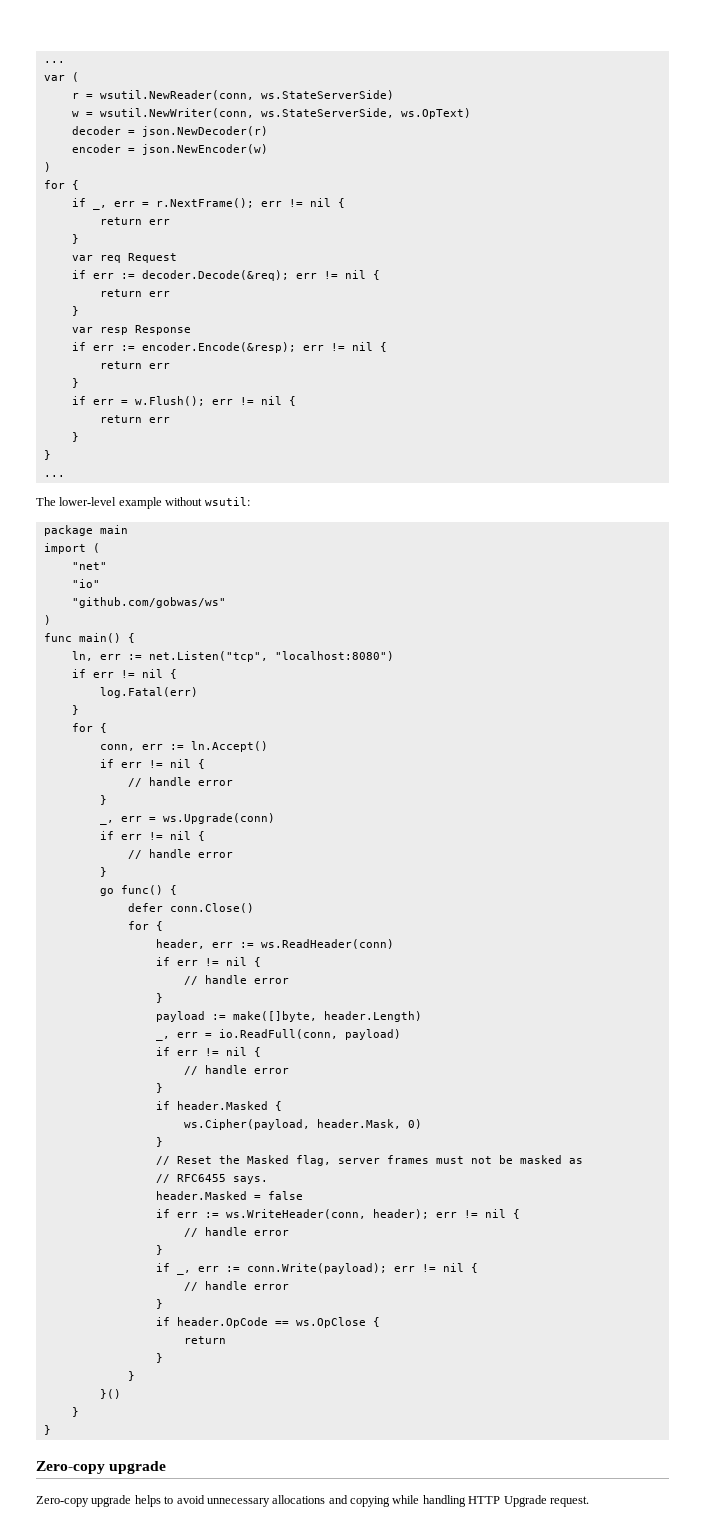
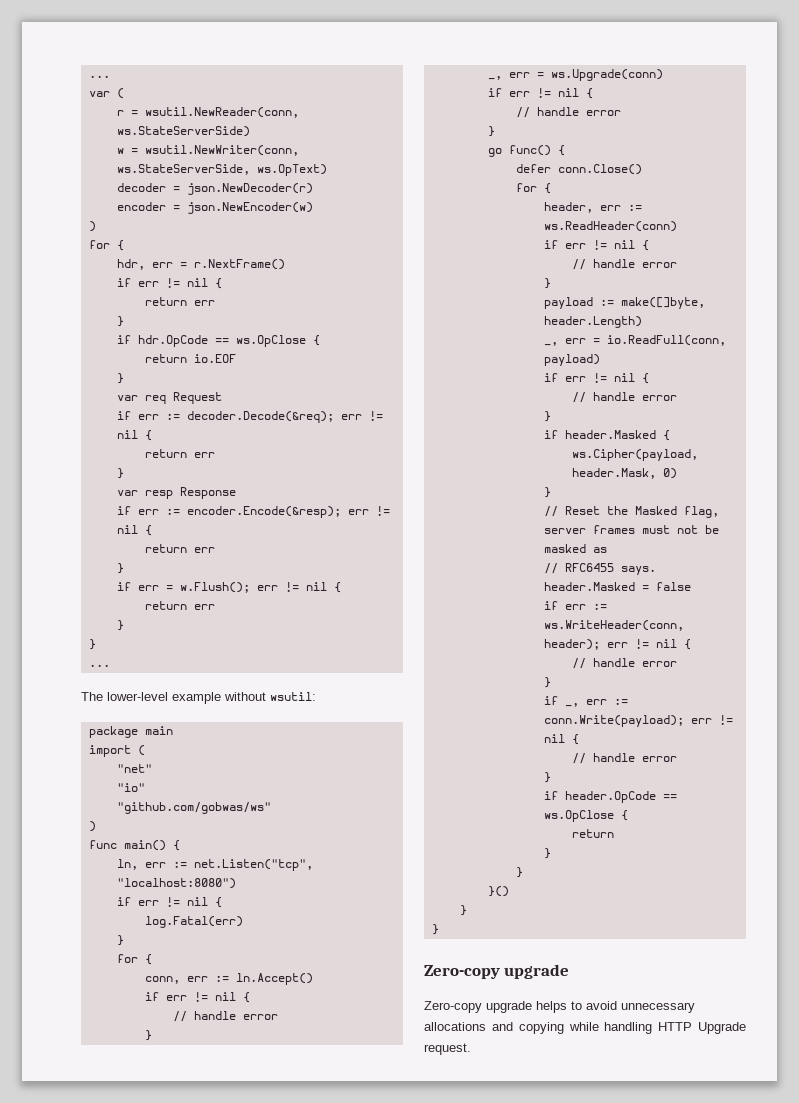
- if _, err = r.NextFrame(); err != nil {
+ hdr, err = r.NextFrame()
+ if err != nil {
  return err
+ }
+ if hdr.OpCode == ws.OpClose {
+ return io.EOF

